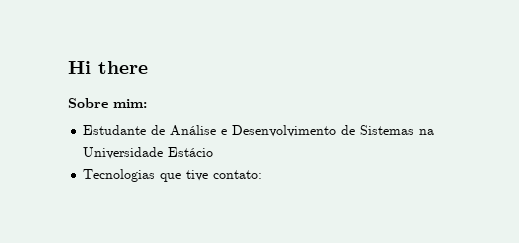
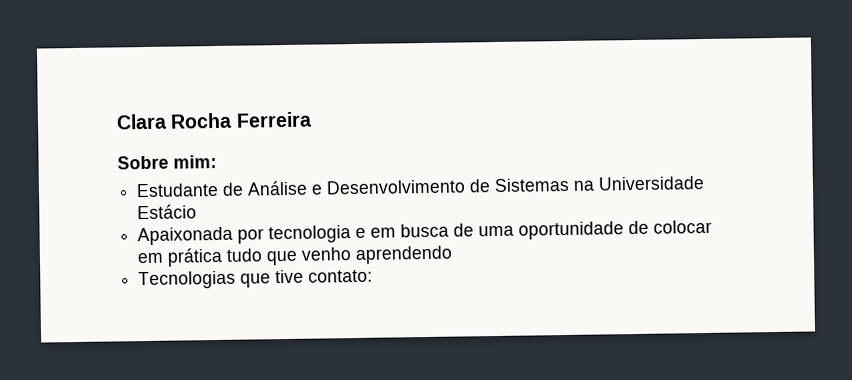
- Hi there
+ Clara Rocha Ferreira
+ Apaixonada por tecnologia e em busca de uma oportunidade de colocar em prática tudo que venho aprendendo

